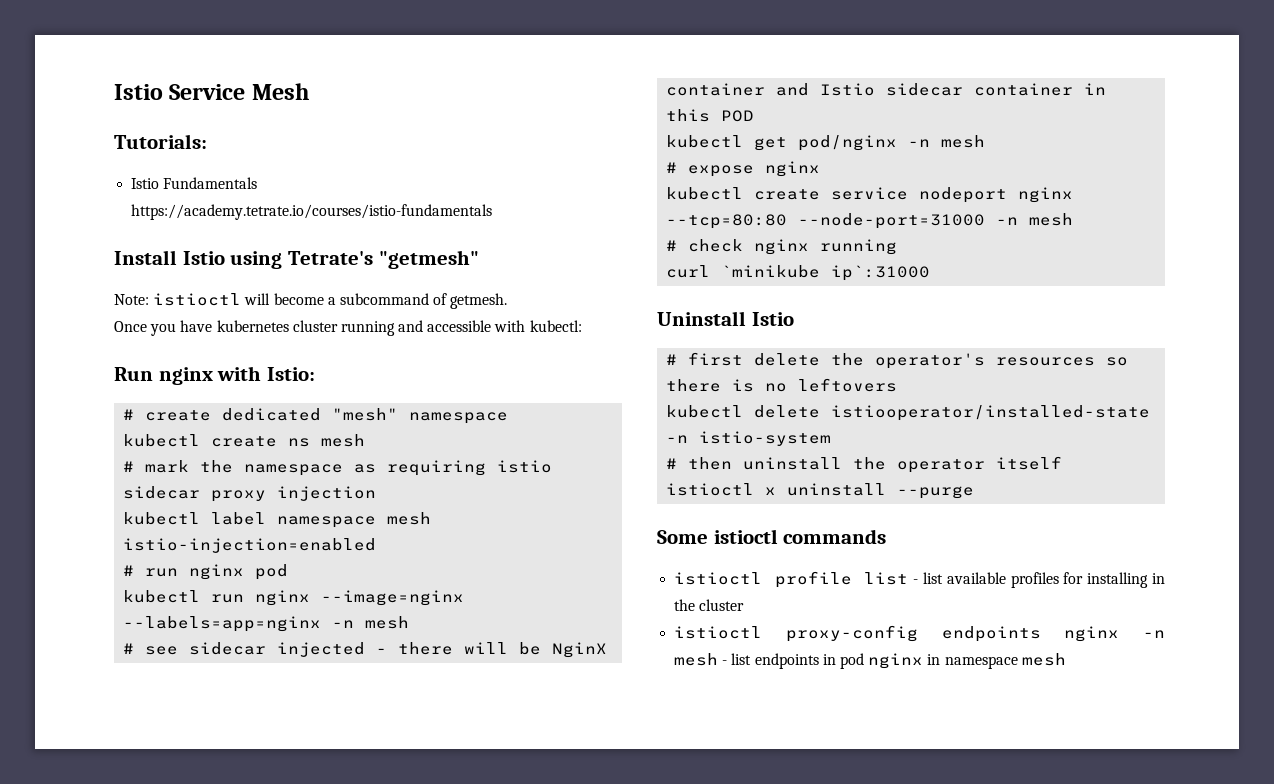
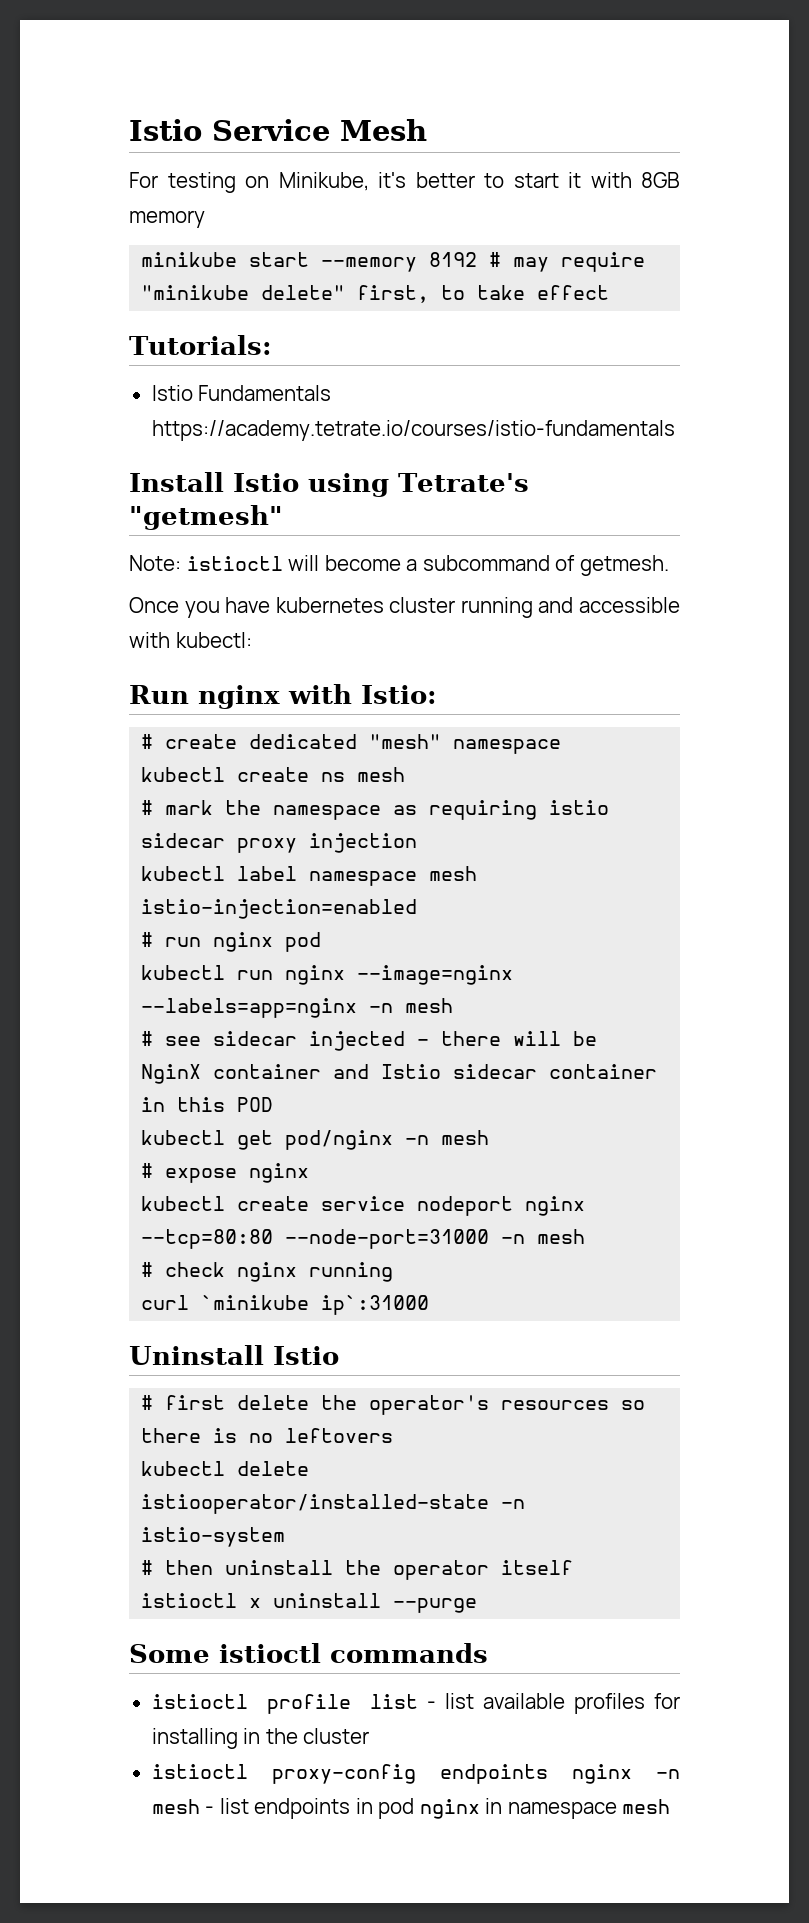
+ For testing on Minikube, it's better to start it with 8GB memory
+ minikube start --memory 8192 # may require "minikube delete" first, to take effect

